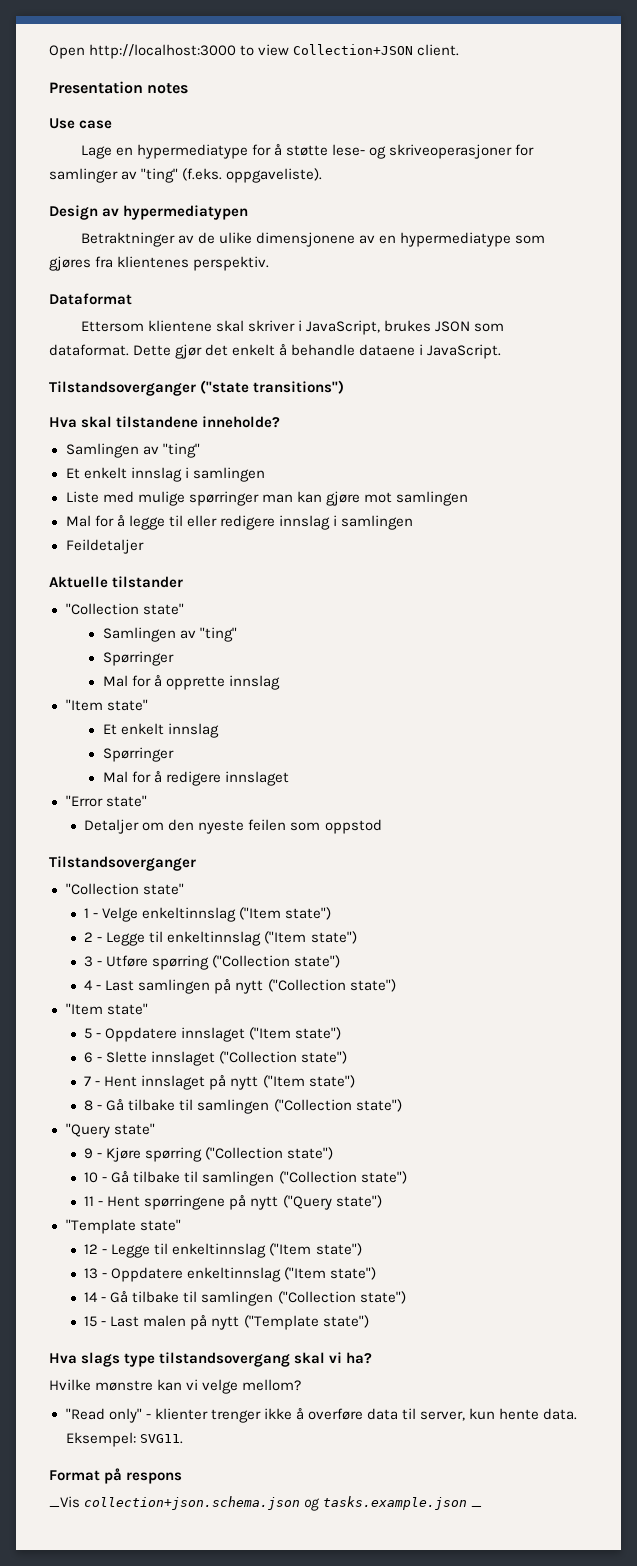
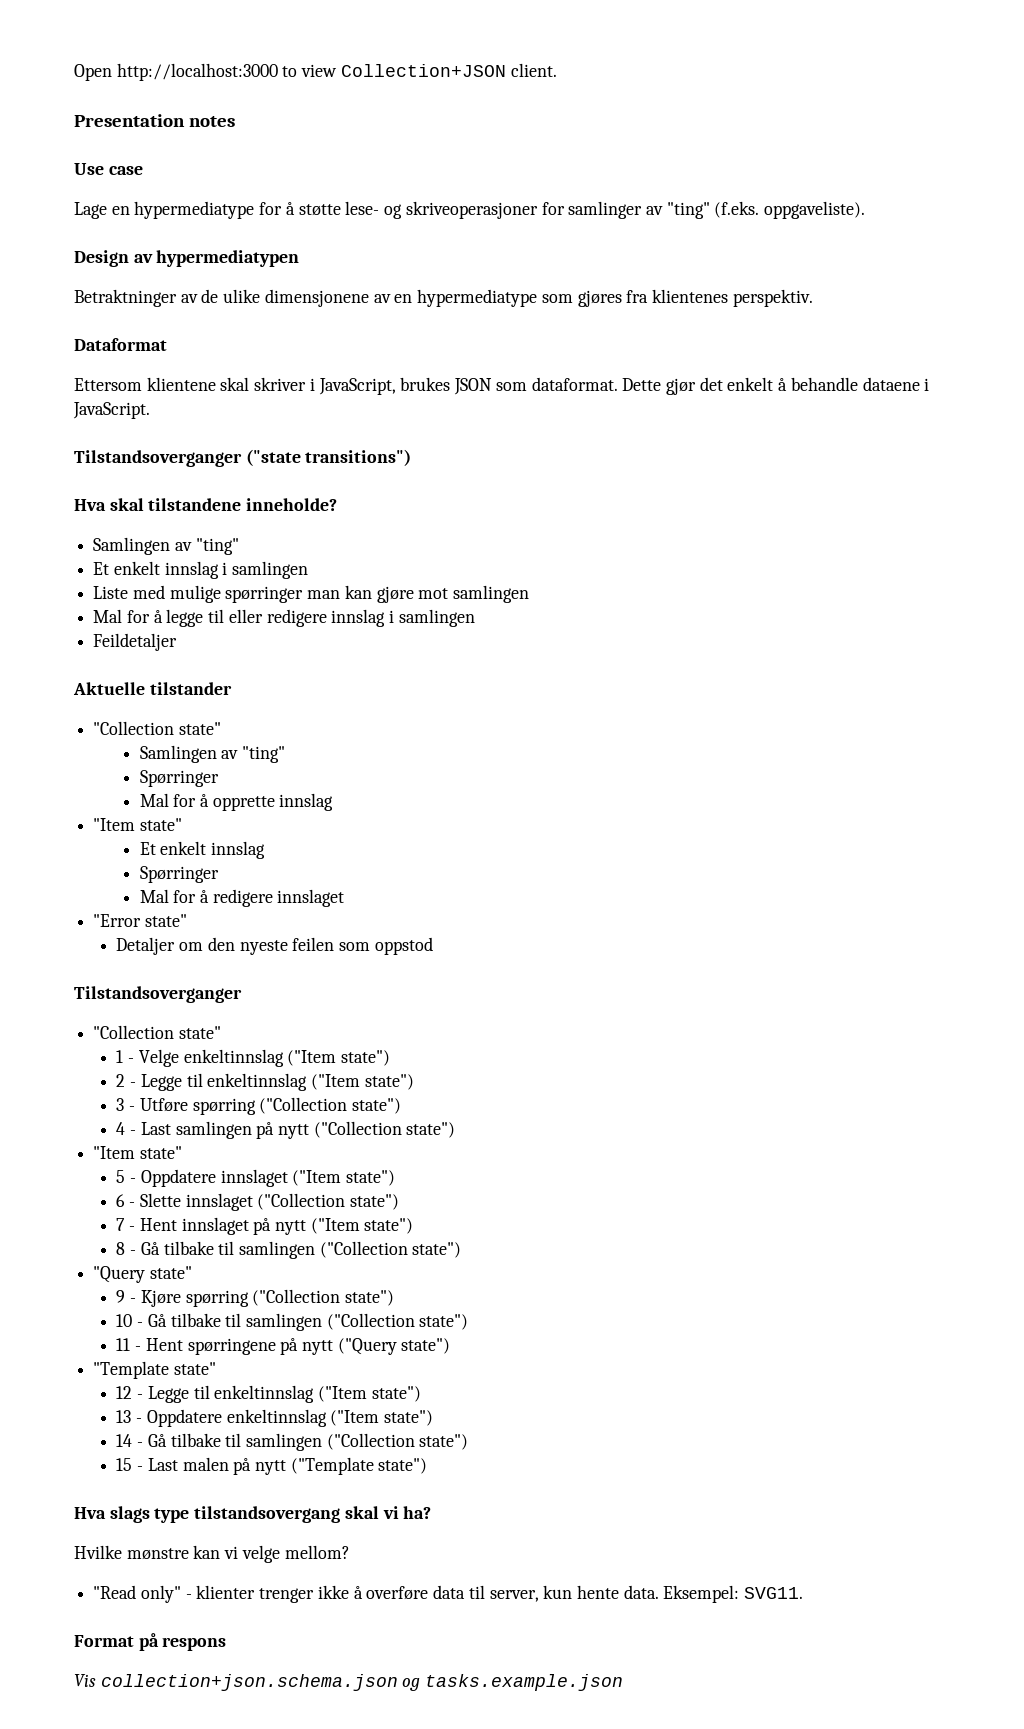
- _Vis collection+json.schema.json og tasks.example.json _
+ Vis collection+json.schema.json og tasks.example.json

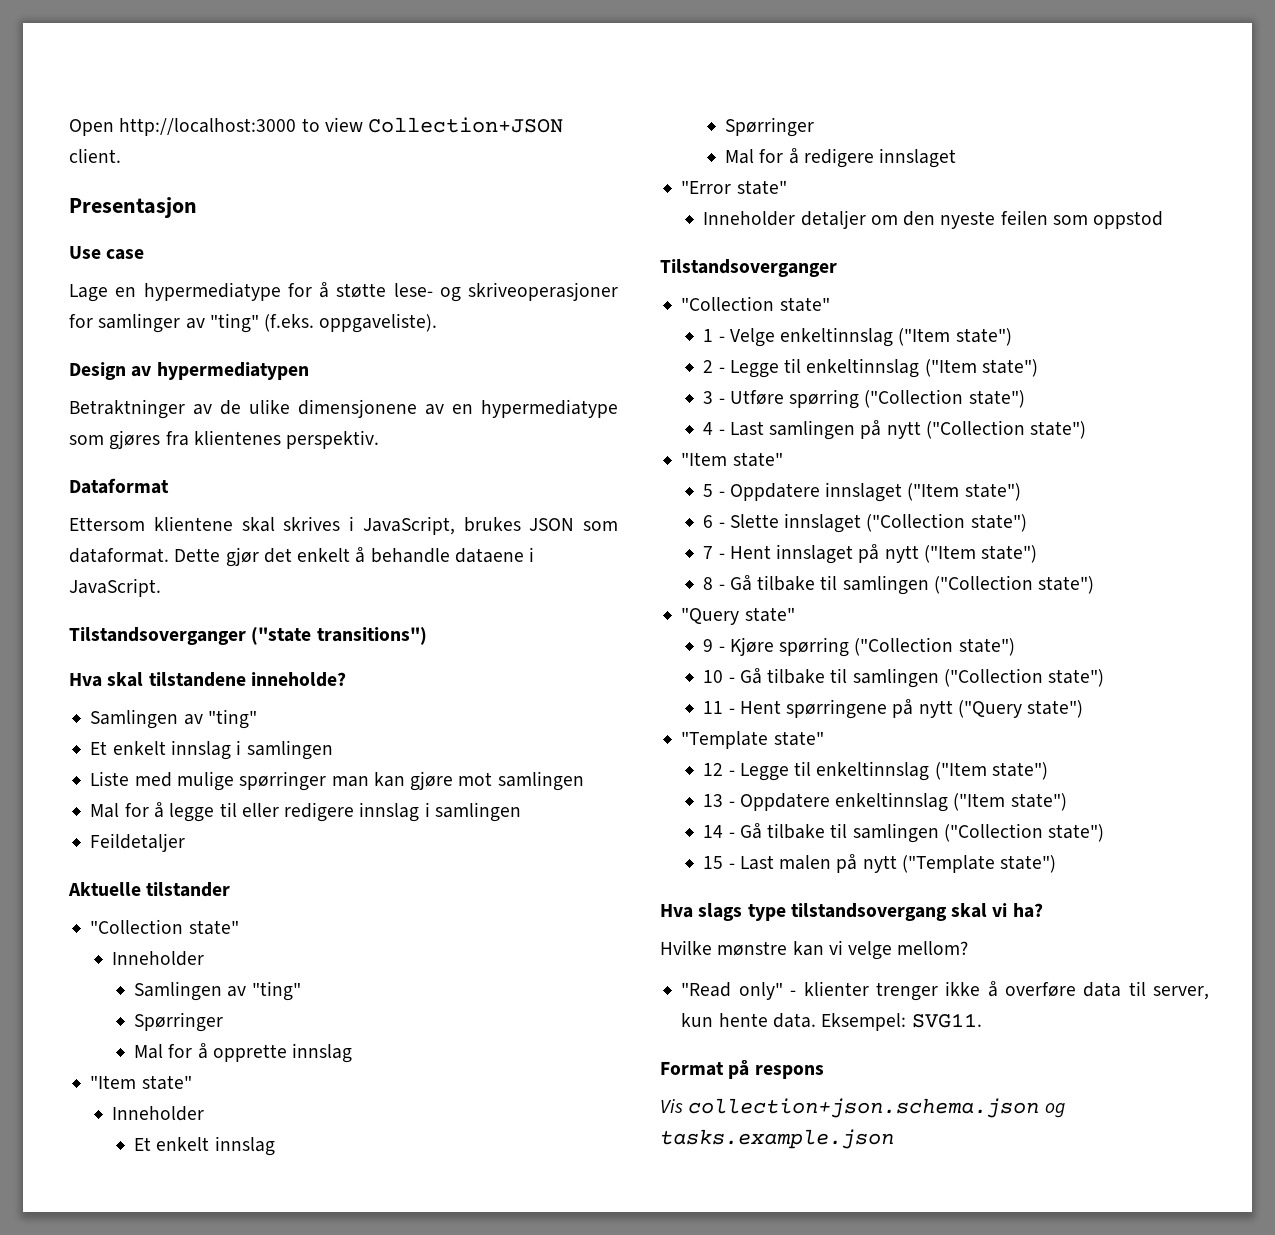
- Presentation notes
+ Presentasjon
- Ettersom klientene skal skriver i JavaScript, brukes JSON som dataformat.
+ Ettersom klientene skal skrives i JavaScript, brukes JSON som dataformat.
  Aktuelle tilstander
  "Collection state"
+ Inneholder
  Mal for å opprette innslag
  "Item state"
+ Inneholder
- Detaljer om den nyeste feilen som oppstod
+ Inneholder detaljer om den nyeste feilen som oppstod

